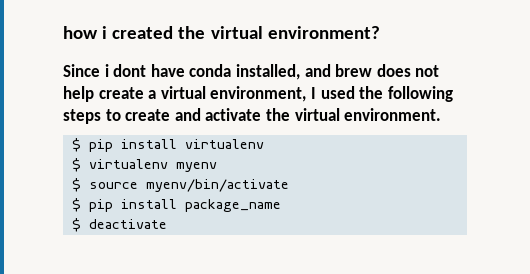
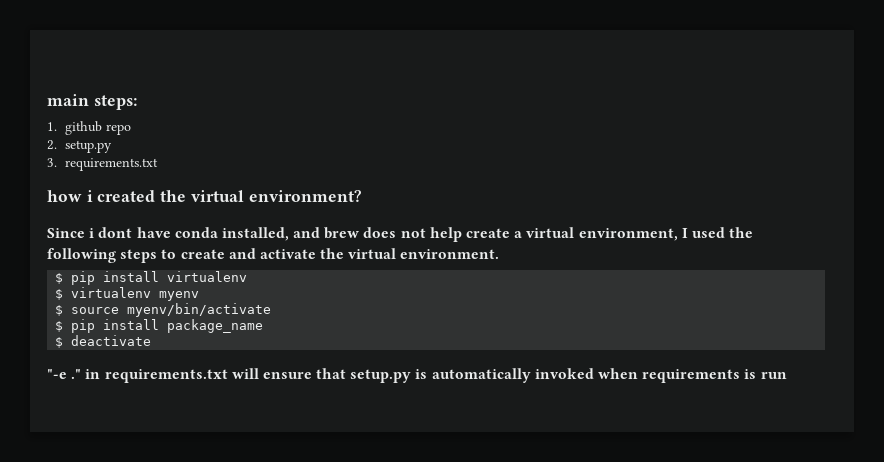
+ main steps:
+ 1. github repo
+ 2. setup.py
+ 3. requirements.txt
+ "-e ." in requirements.txt will ensure that setup.py is automatically invoked when requirements is run

